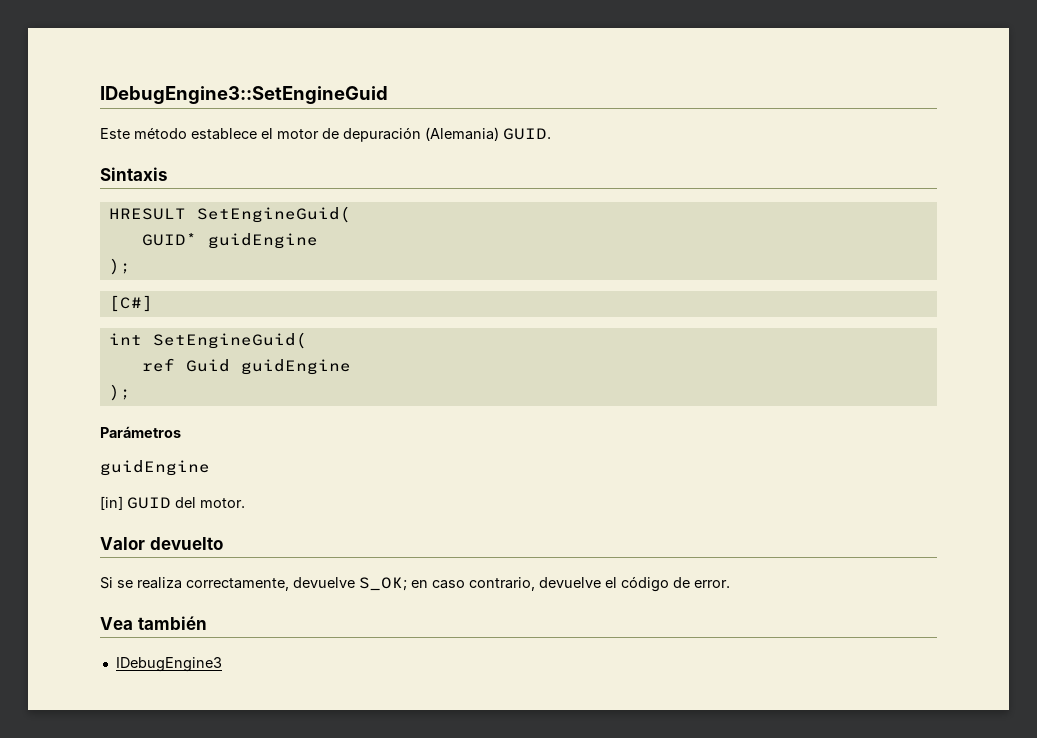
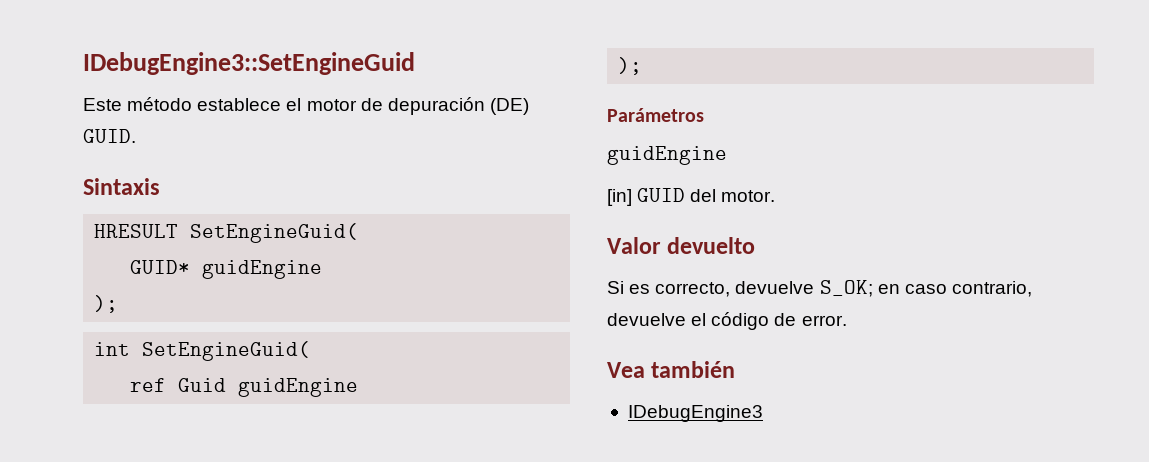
- Este método establece el motor de depuración (Alemania) GUID.
+ Este método establece el motor de depuración (DE) GUID.
- [C#]
- Si se realiza correctamente, devuelve S_OK; en caso contrario, devuelve el código de error.
+ Si es correcto, devuelve S_OK; en caso contrario, devuelve el código de error.

